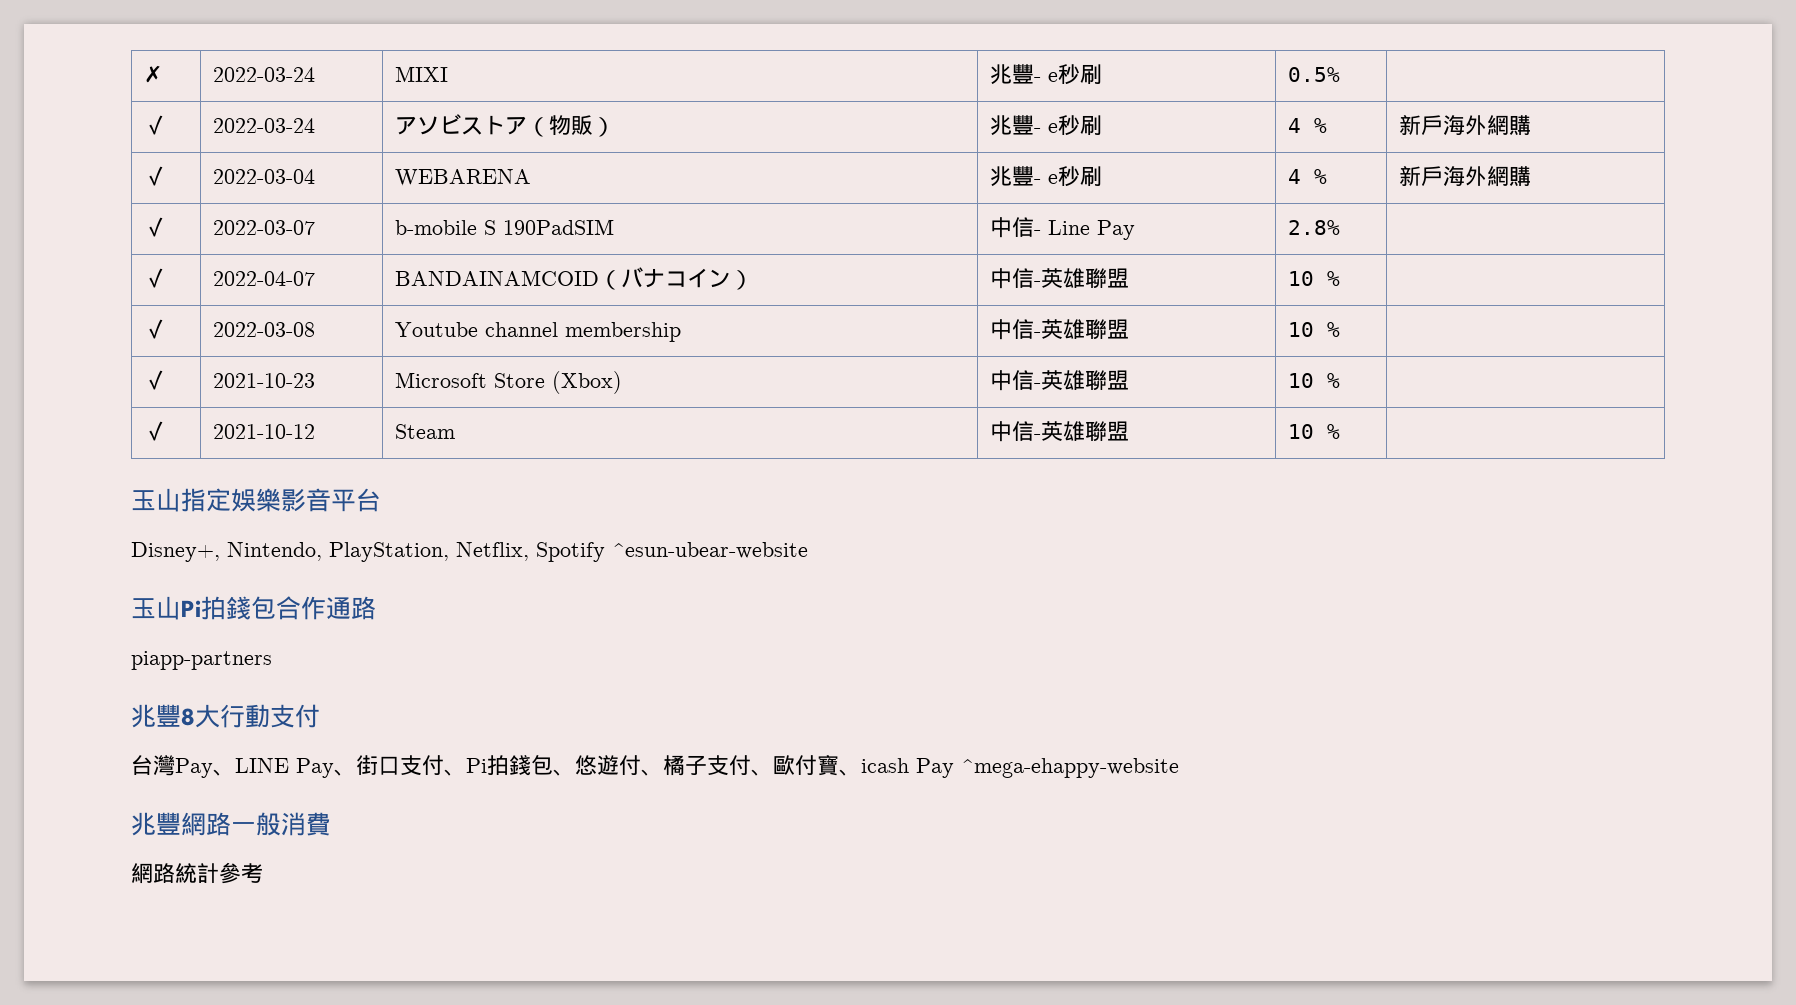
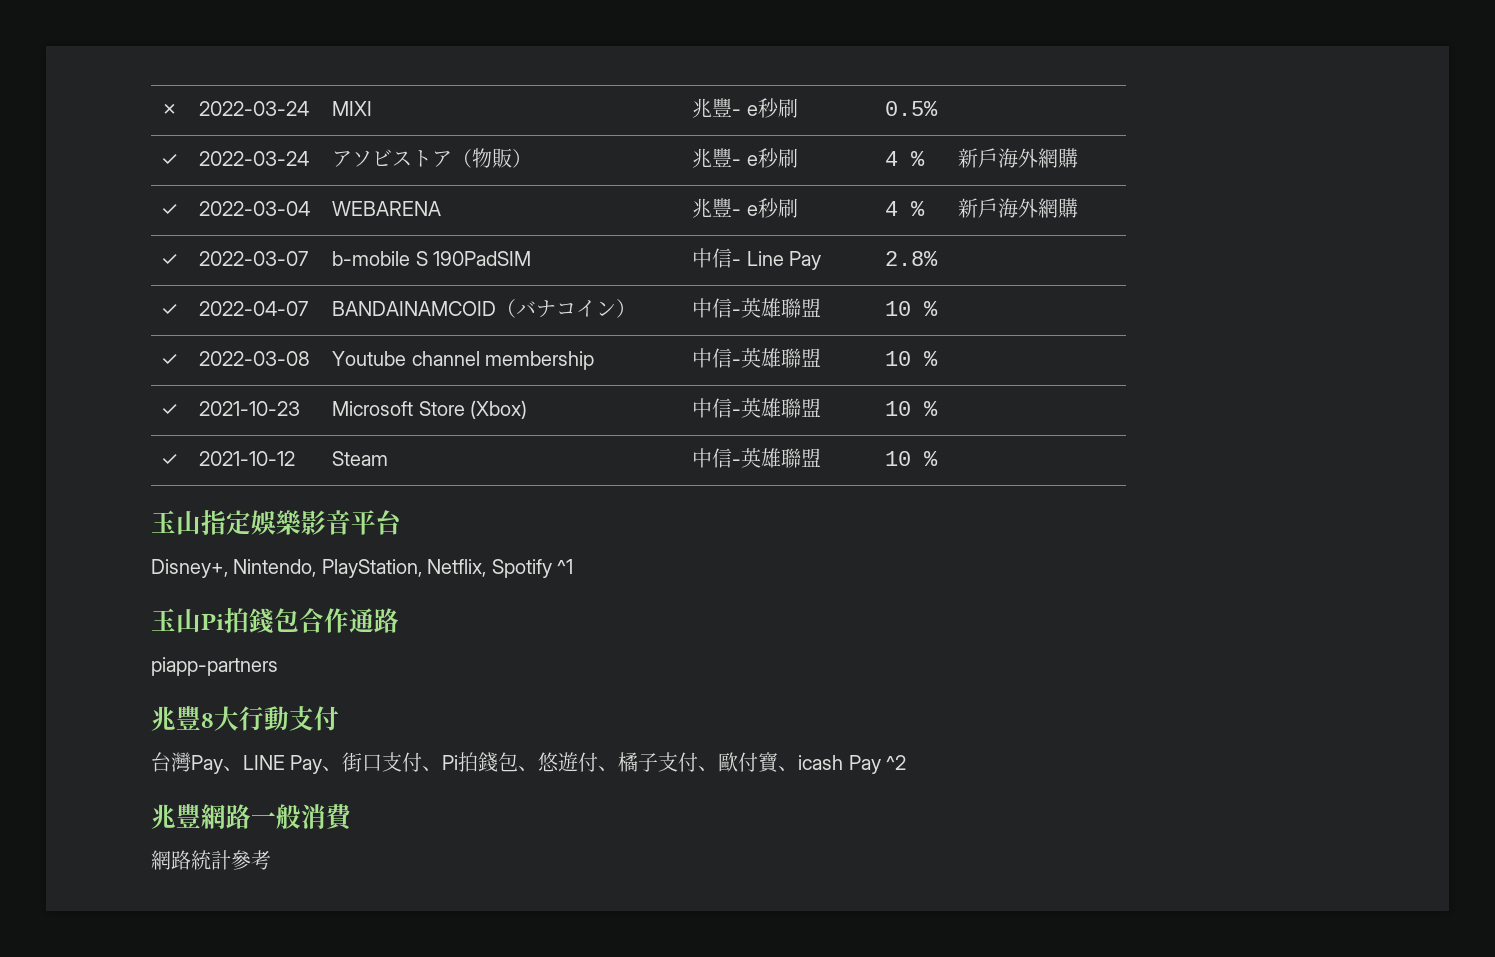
- Disney+, Nintendo, PlayStation, Netflix, Spotify ^esun-ubear-website
+ Disney+, Nintendo, PlayStation, Netflix, Spotify ^1
- 台灣Pay、LINE Pay、街口支付、Pi拍錢包、悠遊付、橘子支付、歐付寶、icash Pay ^mega-ehappy-website
+ 台灣Pay、LINE Pay、街口支付、Pi拍錢包、悠遊付、橘子支付、歐付寶、icash Pay ^2

